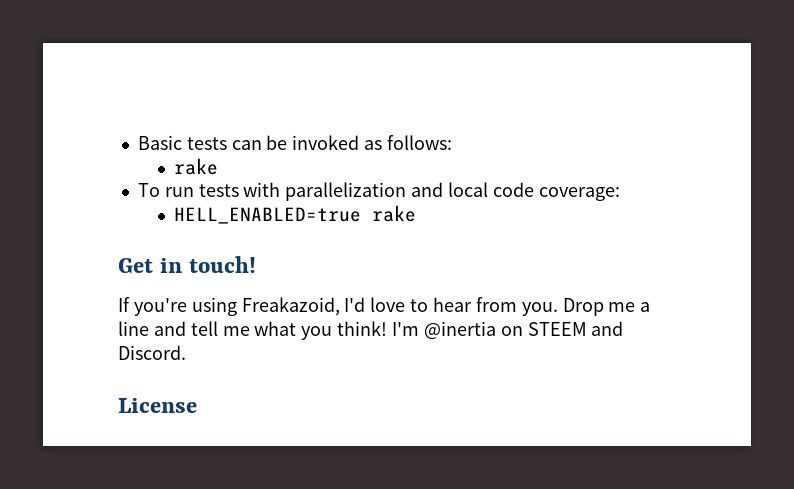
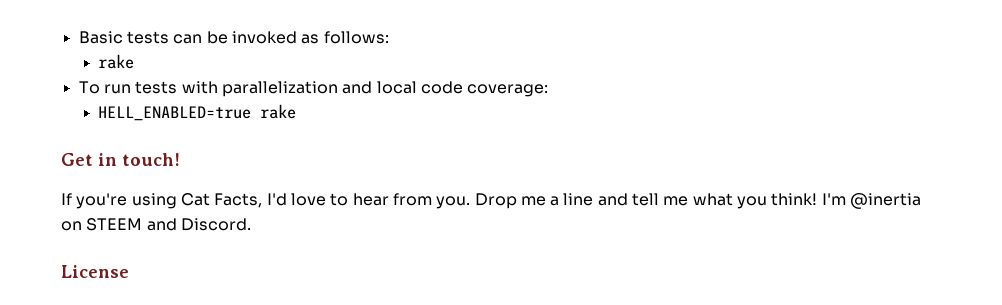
- If you're using Freakazoid, I'd love to hear from you.
+ If you're using Cat Facts, I'd love to hear from you.

